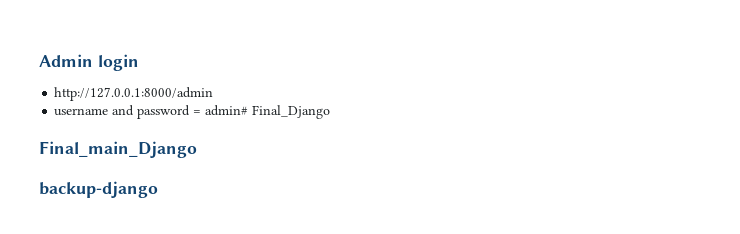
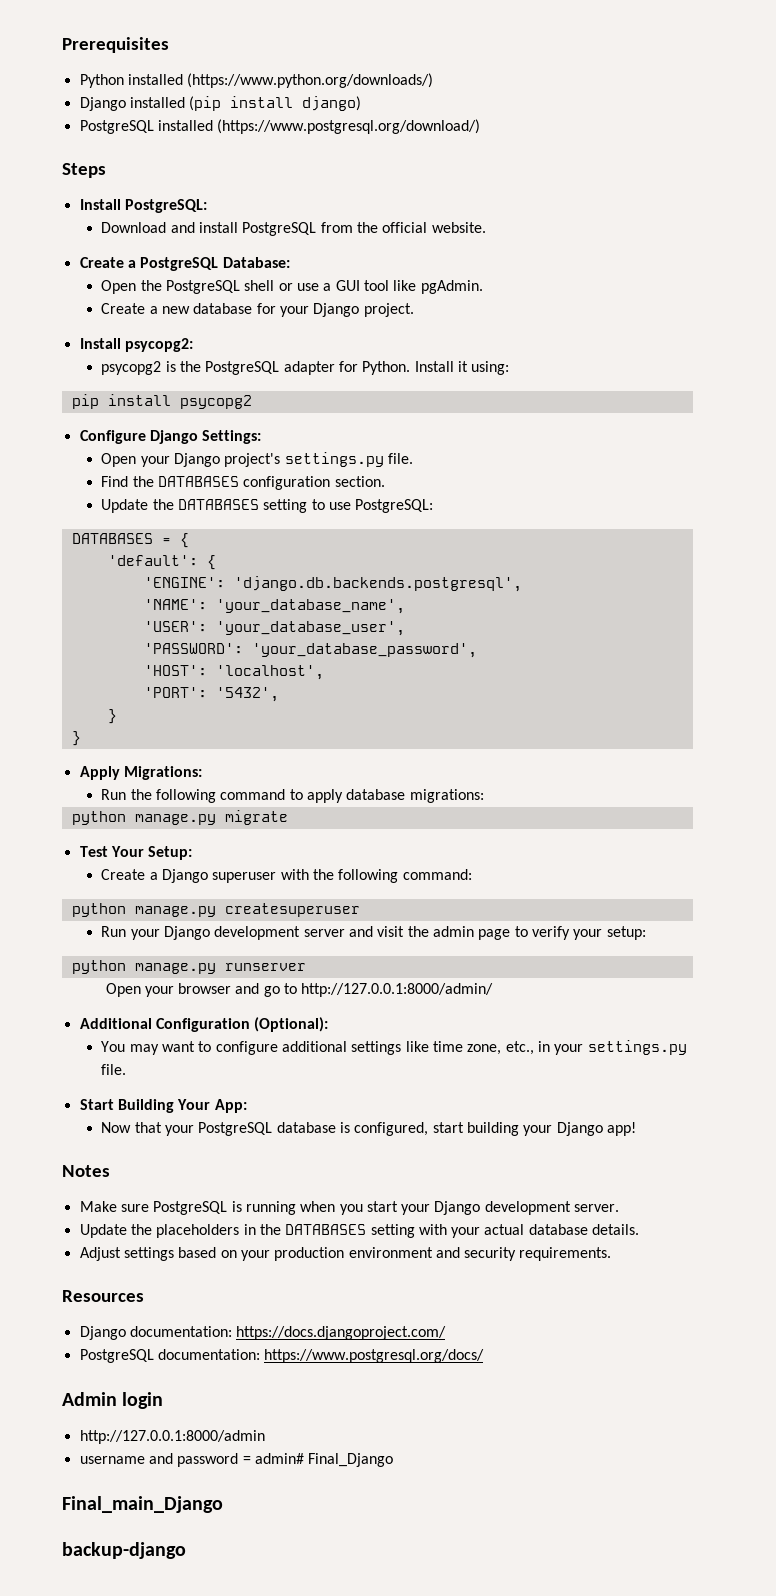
+ Prerequisites
+ Python installed (https://www.python.org/downloads/)
+ Django installed (pip install django)
+ PostgreSQL installed (https://www.postgresql.org/download/)
+ Steps
+ Install PostgreSQL:
+ Download and install PostgreSQL from the official website.
+ Create a PostgreSQL Database:
+ Open the PostgreSQL shell or use a GUI tool like pgAdmin.
+ Create a new database for your Django project.
+ Install psycopg2:
+ psycopg2 is the PostgreSQL adapter for Python. Install it using:
+ pip install psycopg2
+ Configure Django Settings:
+ Open your Django project's settings.py file.
+ Find the DATABASES configuration section.
+ Update the DATABASES setting to use PostgreSQL:
+ DATABASES = {
+ 'default': {
+ 'ENGINE': 'django.db.backends.postgresql',
+ 'NAME': 'your_database_name',
+ 'USER': 'your_database_user',
+ 'PASSWORD': 'your_database_password',
+ 'HOST': 'localhost',
+ 'PORT': '5432',
+ }
+ }
+ Apply Migrations:
+ Run the following command to apply database migrations:
+ python manage.py migrate
+ Test Your Setup:
+ Create a Django superuser with the following command:
+ python manage.py createsuperuser
+ Run your Django development server and visit the admin page to verify your setup:
+ python manage.py runserver
+ Open your browser and go to http://127.0.0.1:8000/admin/
+ Additional Configuration (Optional):
+ You may want to configure additional settings like time zone, etc., in your settings.py file.
+ Start Building Your App:
+ Now that your PostgreSQL database is configured, start building your Django app!
+ Notes
+ Make sure PostgreSQL is running when you start your Django development server.
+ Update the placeholders in the DATABASES setting with your actual database details.
+ Adjust settings based on your production environment and security requirements.
+ Resources
+ Django documentation: https://docs.djangoproject.com/
+ PostgreSQL documentation: https://www.postgresql.org/docs/

